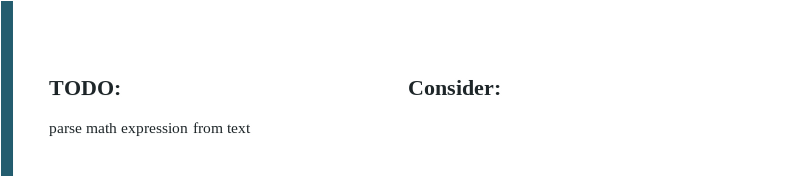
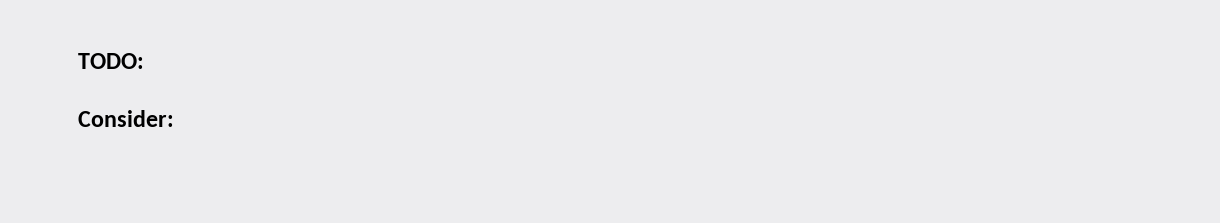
- parse math expression from text

